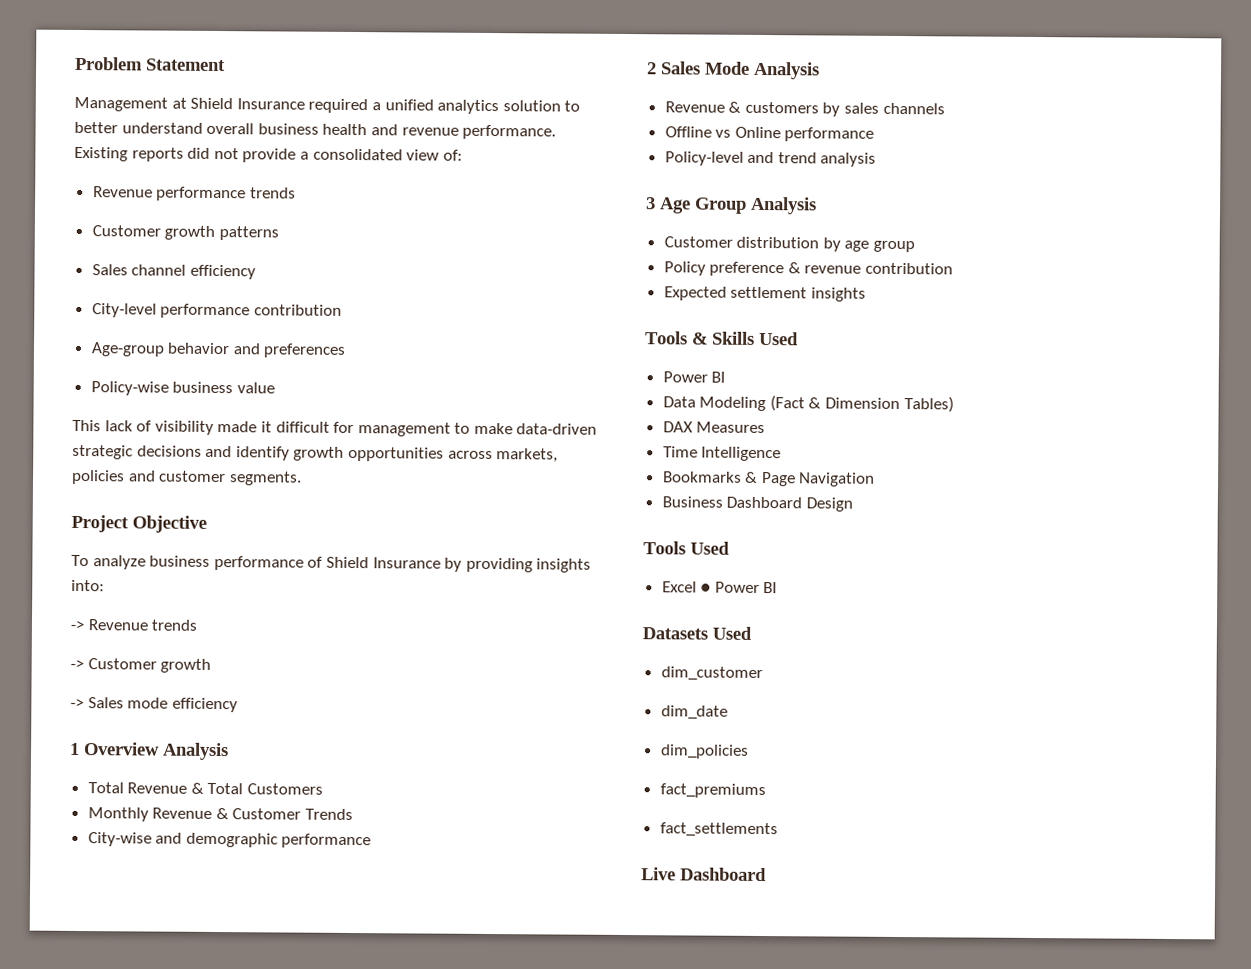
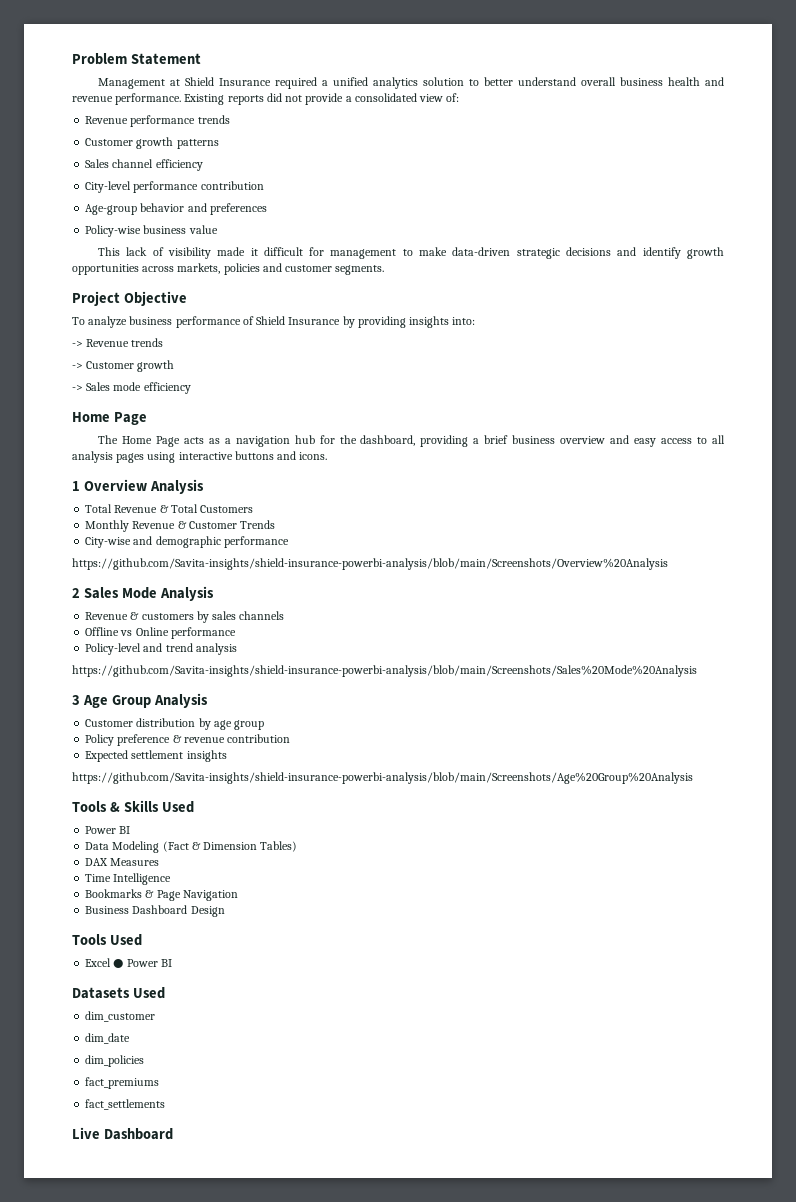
  -> Sales mode efficiency
+ Home Page
+ The Home Page acts as a navigation hub for the dashboard, providing a brief business overview and easy access to all analysis pages using interactive buttons and icons.
+ https://github.com/Savita-insights/shield-insurance-powerbi-analysis/blob/main/Screenshots/Overview%20Analysis
+ https://github.com/Savita-insights/shield-insurance-powerbi-analysis/blob/main/Screenshots/Sales%20Mode%20Analysis
+ https://github.com/Savita-insights/shield-insurance-powerbi-analysis/blob/main/Screenshots/Age%20Group%20Analysis

